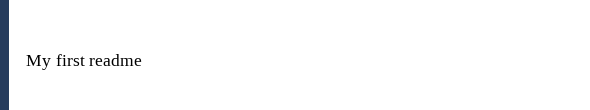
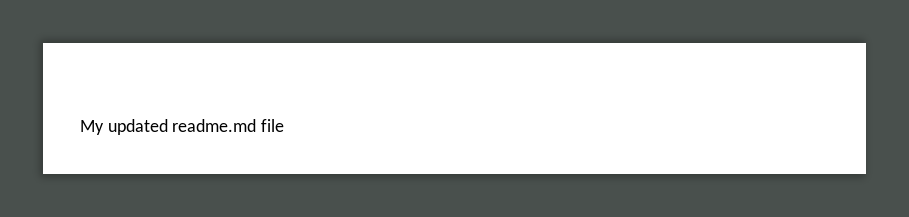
- My first readme
+ My updated readme.md file

